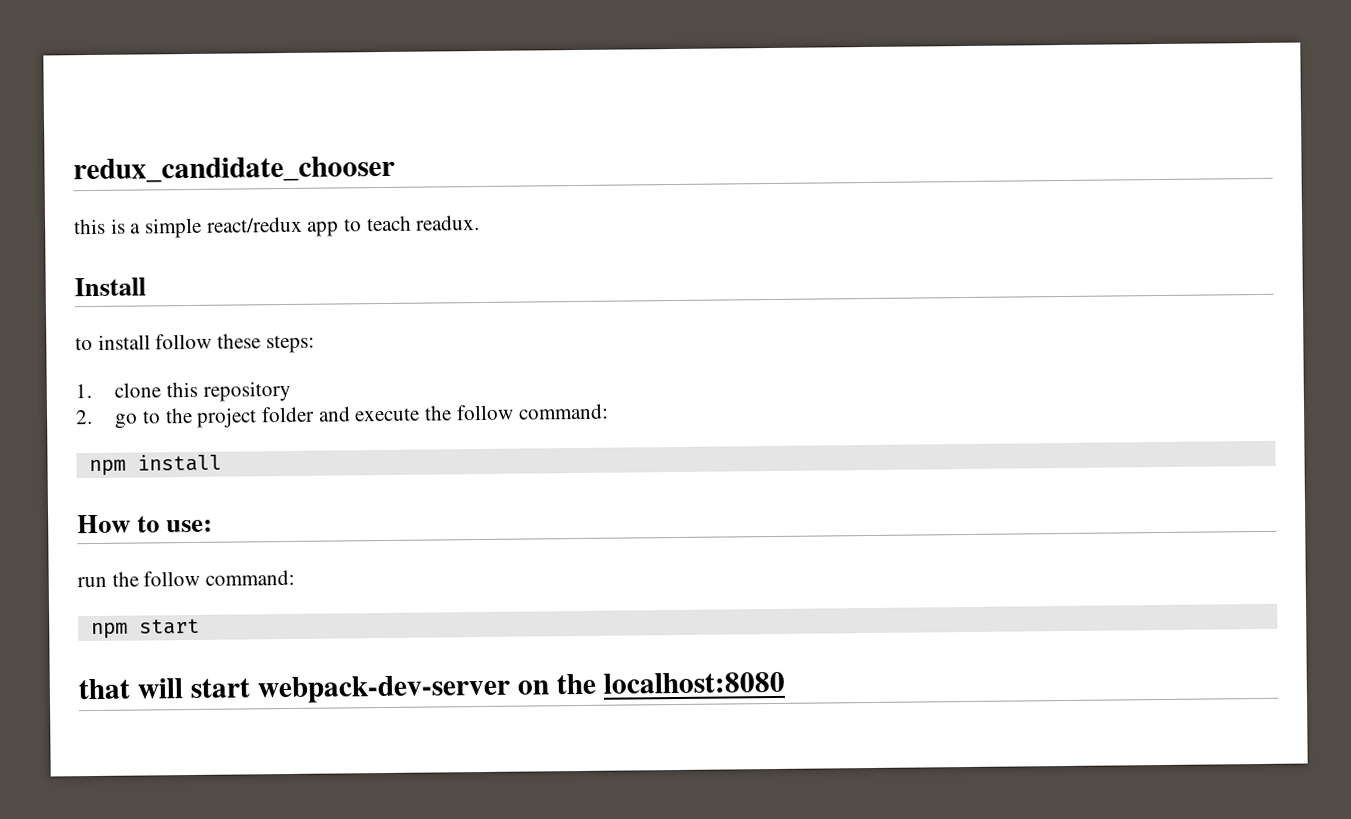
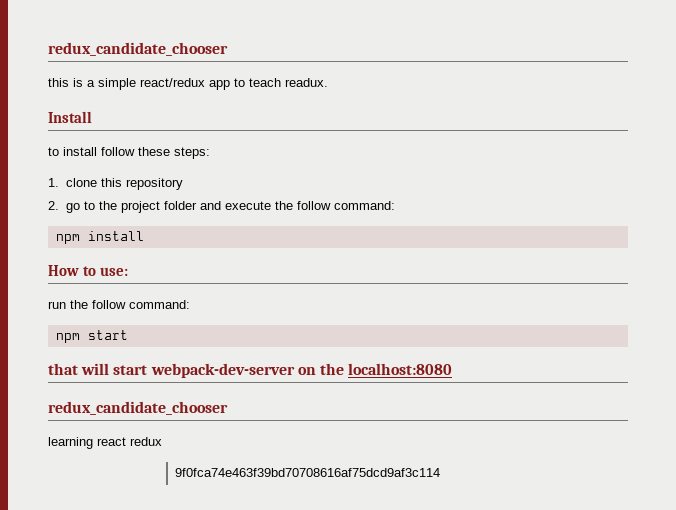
  that will start webpack-dev-server on the localhost:8080
+ redux_candidate_chooser
+ learning react redux
+ 9f0fca74e463f39bd70708616af75dcd9af3c114

